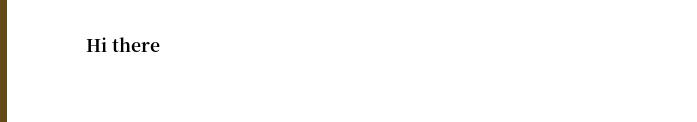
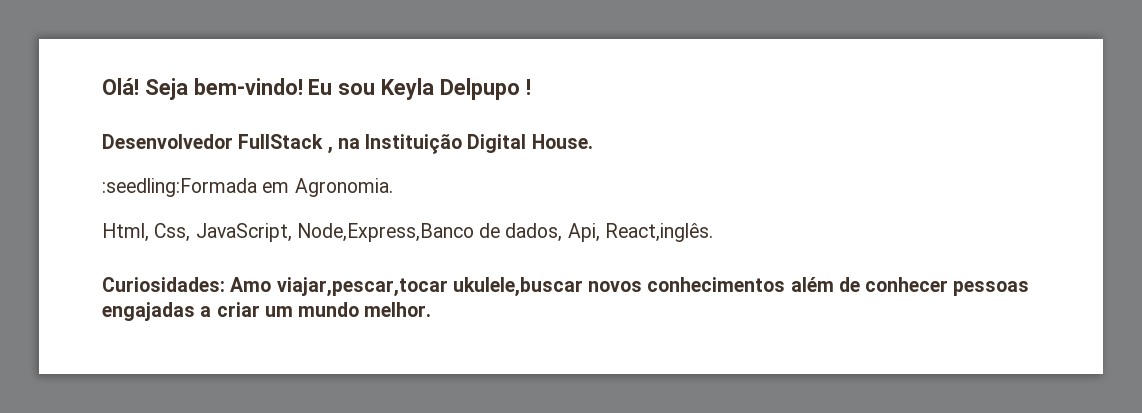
- Hi there
+ Olá! Seja bem-vindo! Eu sou Keyla Delpupo !
+ Desenvolvedor FullStack , na Instituição Digital House.
+ :seedling:Formada em Agronomia.
+ Html, Css, JavaScript, Node,Express,Banco de dados, Api, React,inglês.
+ Curiosidades: Amo viajar,pescar,tocar ukulele,buscar novos conhecimentos além de conhecer pessoas engajadas a criar um mundo melhor.

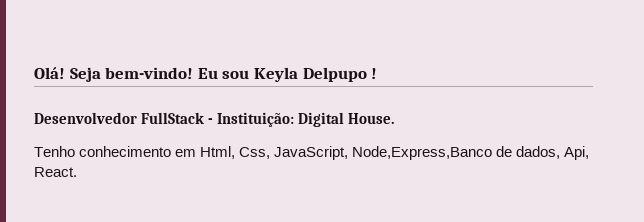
- Desenvolvedor FullStack , na Instituição Digital House.
+ Desenvolvedor FullStack - Instituição: Digital House.
- :seedling:Formada em Agronomia.
- Html, Css, JavaScript, Node,Express,Banco de dados, Api, React,inglês.
- Curiosidades: Amo viajar,pescar,tocar ukulele,buscar novos conhecimentos além de conhecer pessoas engajadas a criar um mundo melhor.
+ Tenho conhecimento em Html, Css, JavaScript, Node,Express,Banco de dados, Api, React.

